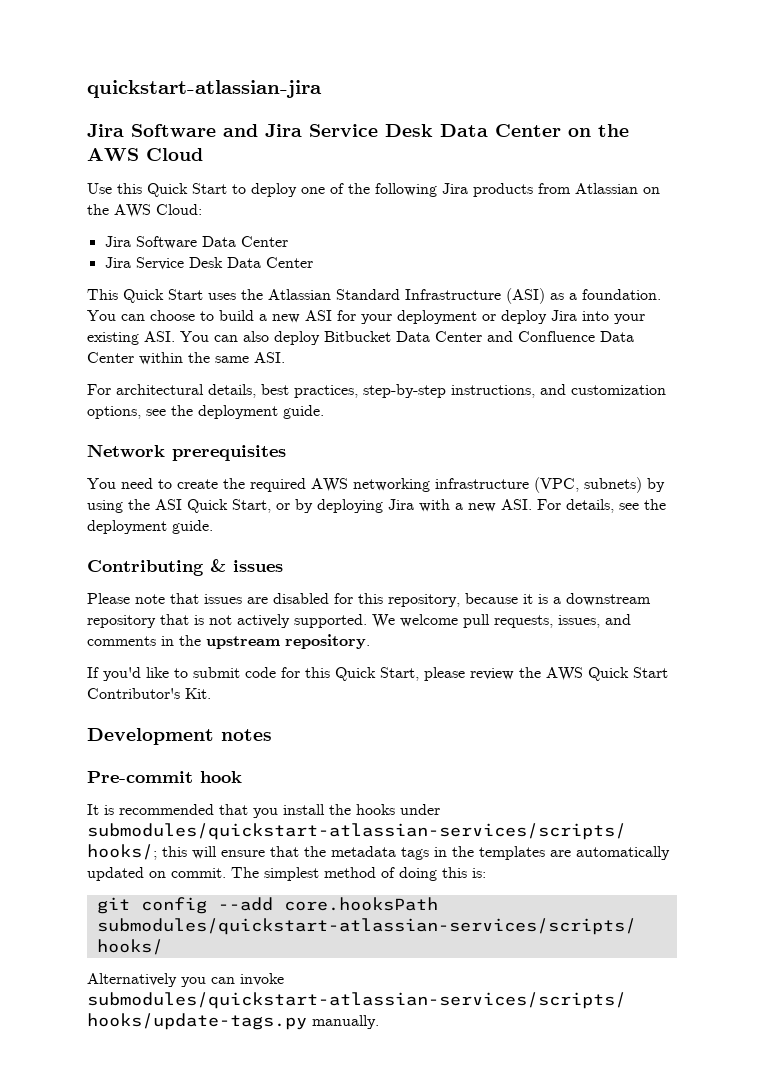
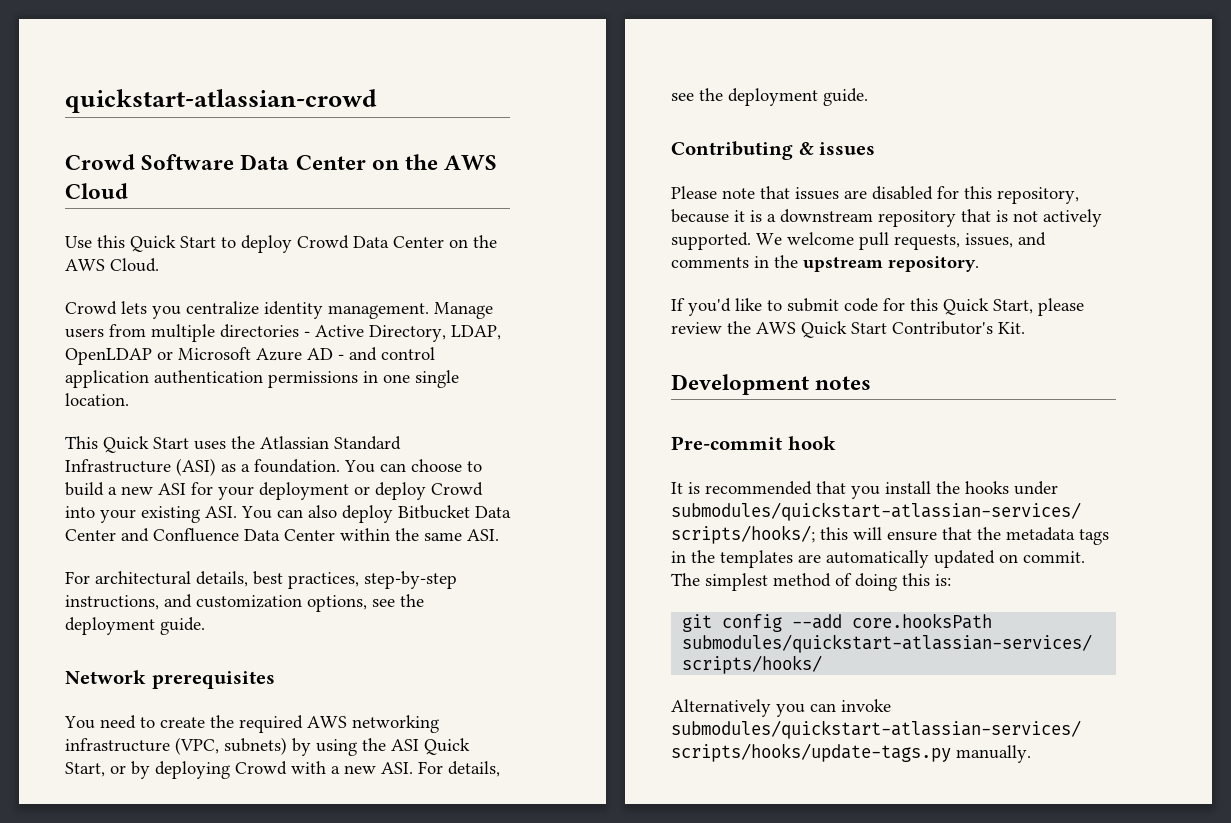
- quickstart-atlassian-jira
- Jira Software and Jira Service Desk Data Center on the AWS Cloud
+ quickstart-atlassian-crowd
+ Crowd Software Data Center on the AWS Cloud
- Use this Quick Start to deploy one of the following Jira products from Atlassian on the AWS Cloud:
- Jira Software Data Center
- Jira Service Desk Data Center
+ Use this Quick Start to deploy Crowd Data Center on the AWS Cloud.
+ Crowd lets you centralize identity management. Manage users from multiple directories - Active Directory, LDAP, OpenLDAP or Microsoft Azure AD - and control application authentication permissions in one single location.
- You can choose to build a new ASI for your deployment or deploy Jira into your existing ASI. You can also deploy Bitbucket Data Center and Confluence Data Center within the same ASI.
+ You can choose to build a new ASI for your deployment or deploy Crowd into your existing ASI. You can also deploy Bitbucket Data Center and Confluence Data Center within the same ASI.
- You need to create the required AWS networking infrastructure (VPC, subnets) by using the ASI Quick Start, or by deploying Jira with a new ASI. For details, see the deployment guide.
+ You need to create the required AWS networking infrastructure (VPC, subnets) by using the ASI Quick Start, or by deploying Crowd with a new ASI. For details, see the deployment guide.

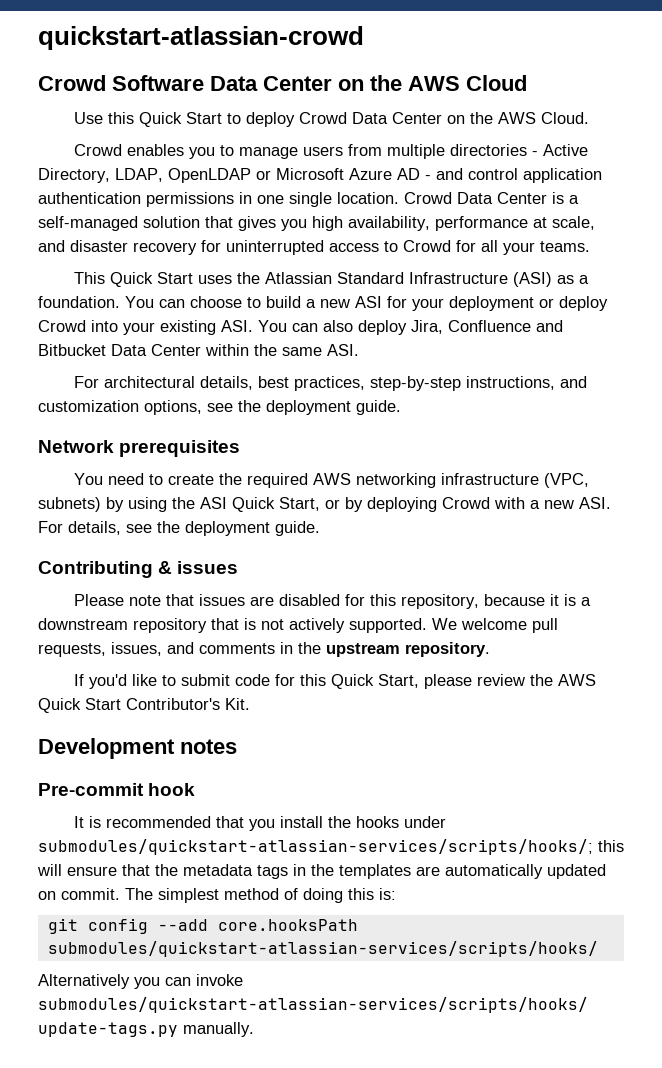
- Crowd lets you centralize identity management. Manage users from multiple directories - Active Directory, LDAP, OpenLDAP or Microsoft Azure AD - and control application authentication permissions in one single location.
+ Crowd enables you to manage users from multiple directories - Active Directory, LDAP, OpenLDAP or Microsoft Azure AD - and control application authentication permissions in one single location. Crowd Data Center is a self-managed solution that gives you high availability, performance at scale, and disaster recovery for uninterrupted access to Crowd for all your teams.
- You can choose to build a new ASI for your deployment or deploy Crowd into your existing ASI. You can also deploy Bitbucket Data Center and Confluence Data Center within the same ASI.
+ You can choose to build a new ASI for your deployment or deploy Crowd into your existing ASI. You can also deploy Jira, Confluence and Bitbucket Data Center within the same ASI.

